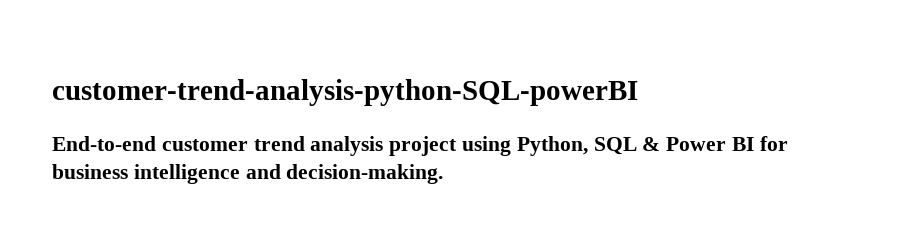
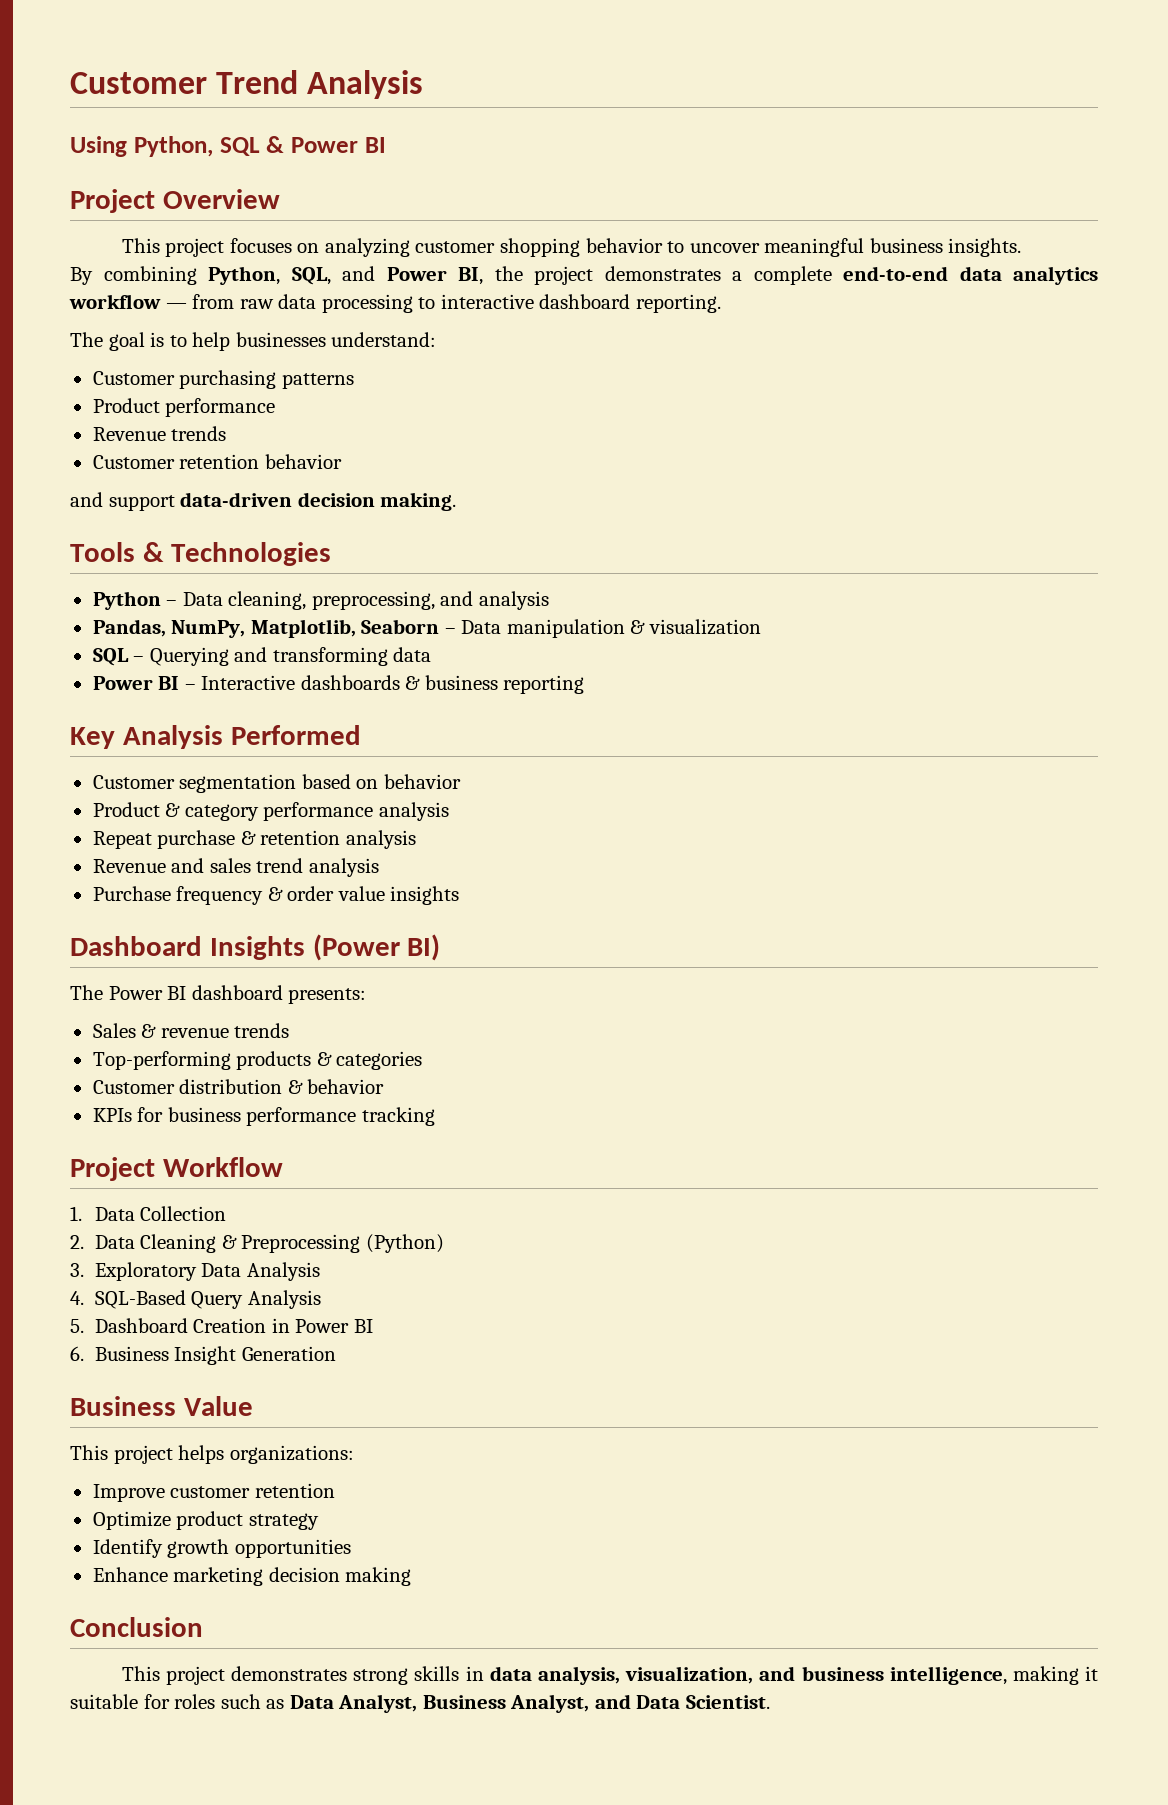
- customer-trend-analysis-python-SQL-powerBI
- End-to-end customer trend analysis project using Python, SQL & Power BI for business intelligence and decision-making.
+ Customer Trend Analysis
+ Using Python, SQL & Power BI
+ Project Overview
+ This project focuses on analyzing customer shopping behavior to uncover meaningful business insights.
+ By combining Python, SQL, and Power BI, the project demonstrates a complete end-to-end data analytics workflow — from raw data processing to interactive dashboard reporting.
+ The goal is to help businesses understand:
+ Customer purchasing patterns
+ Product performance
+ Revenue trends
+ Customer retention behavior
+ and support data-driven decision making.
+ Tools & Technologies
+ Python – Data cleaning, preprocessing, and analysis
+ Pandas, NumPy, Matplotlib, Seaborn – Data manipulation & visualization
+ SQL – Querying and transforming data
+ Power BI – Interactive dashboards & business reporting
+ Key Analysis Performed
+ Customer segmentation based on behavior
+ Product & category performance analysis
+ Repeat purchase & retention analysis
+ Revenue and sales trend analysis
+ Purchase frequency & order value insights
+ Dashboard Insights (Power BI)
+ The Power BI dashboard presents:
+ Sales & revenue trends
+ Top-performing products & categories
+ Customer distribution & behavior
+ KPIs for business performance tracking
+ Project Workflow
+ 1. Data Collection
+ 2. Data Cleaning & Preprocessing (Python)
+ 3. Exploratory Data Analysis
+ 4. SQL-Based Query Analysis
+ 5. Dashboard Creation in Power BI
+ 6. Business Insight Generation
+ Business Value
+ This project helps organizations:
+ Improve customer retention
+ Optimize product strategy
+ Identify growth opportunities
+ Enhance marketing decision making
+ Conclusion
+ This project demonstrates strong skills in data analysis, visualization, and business intelligence, making it suitable for roles such as Data Analyst, Business Analyst, and Data Scientist.

